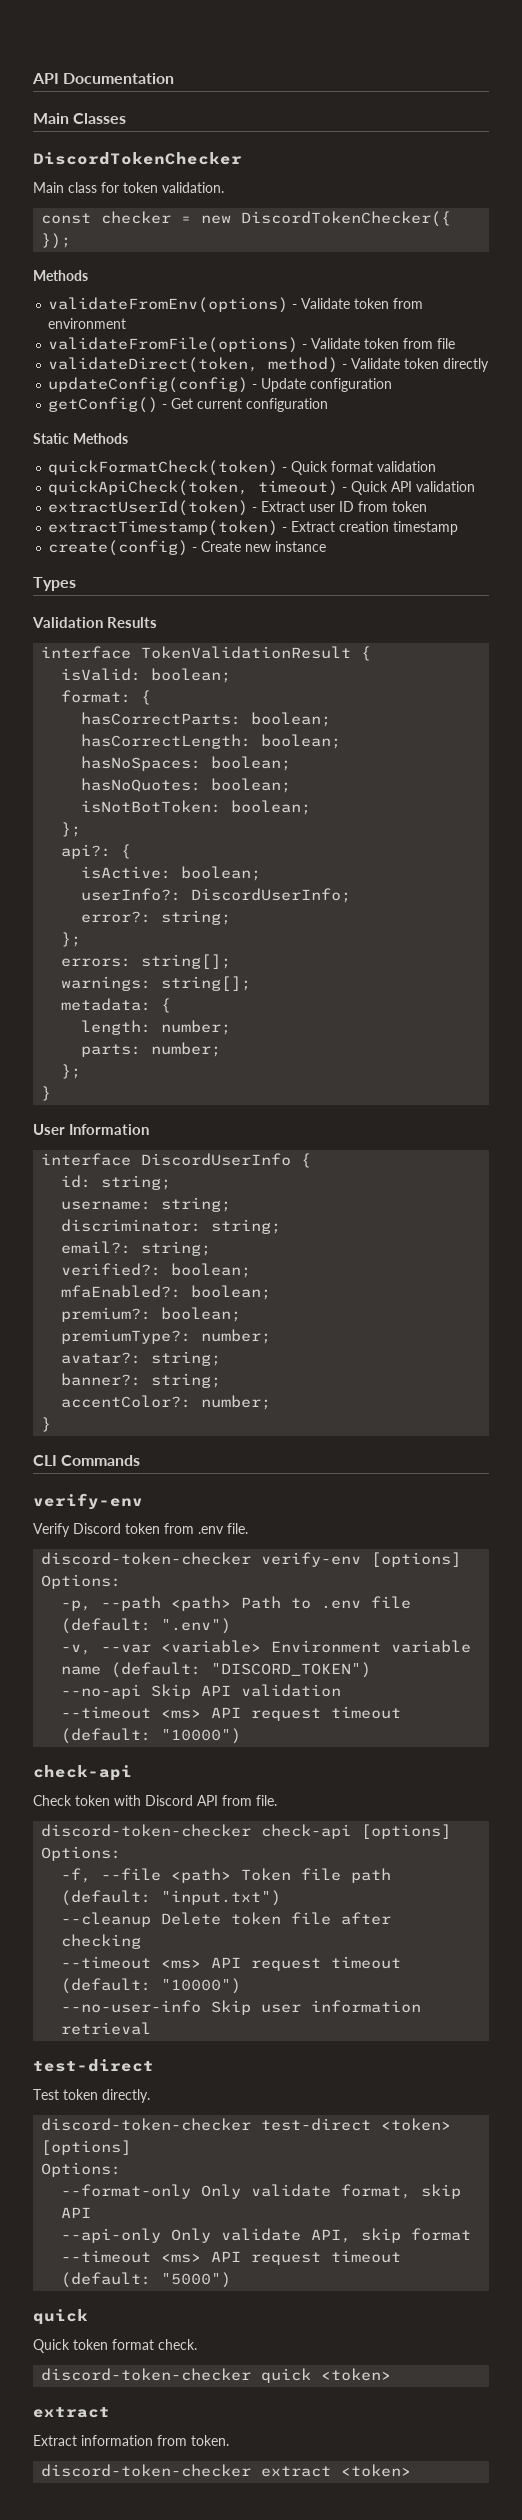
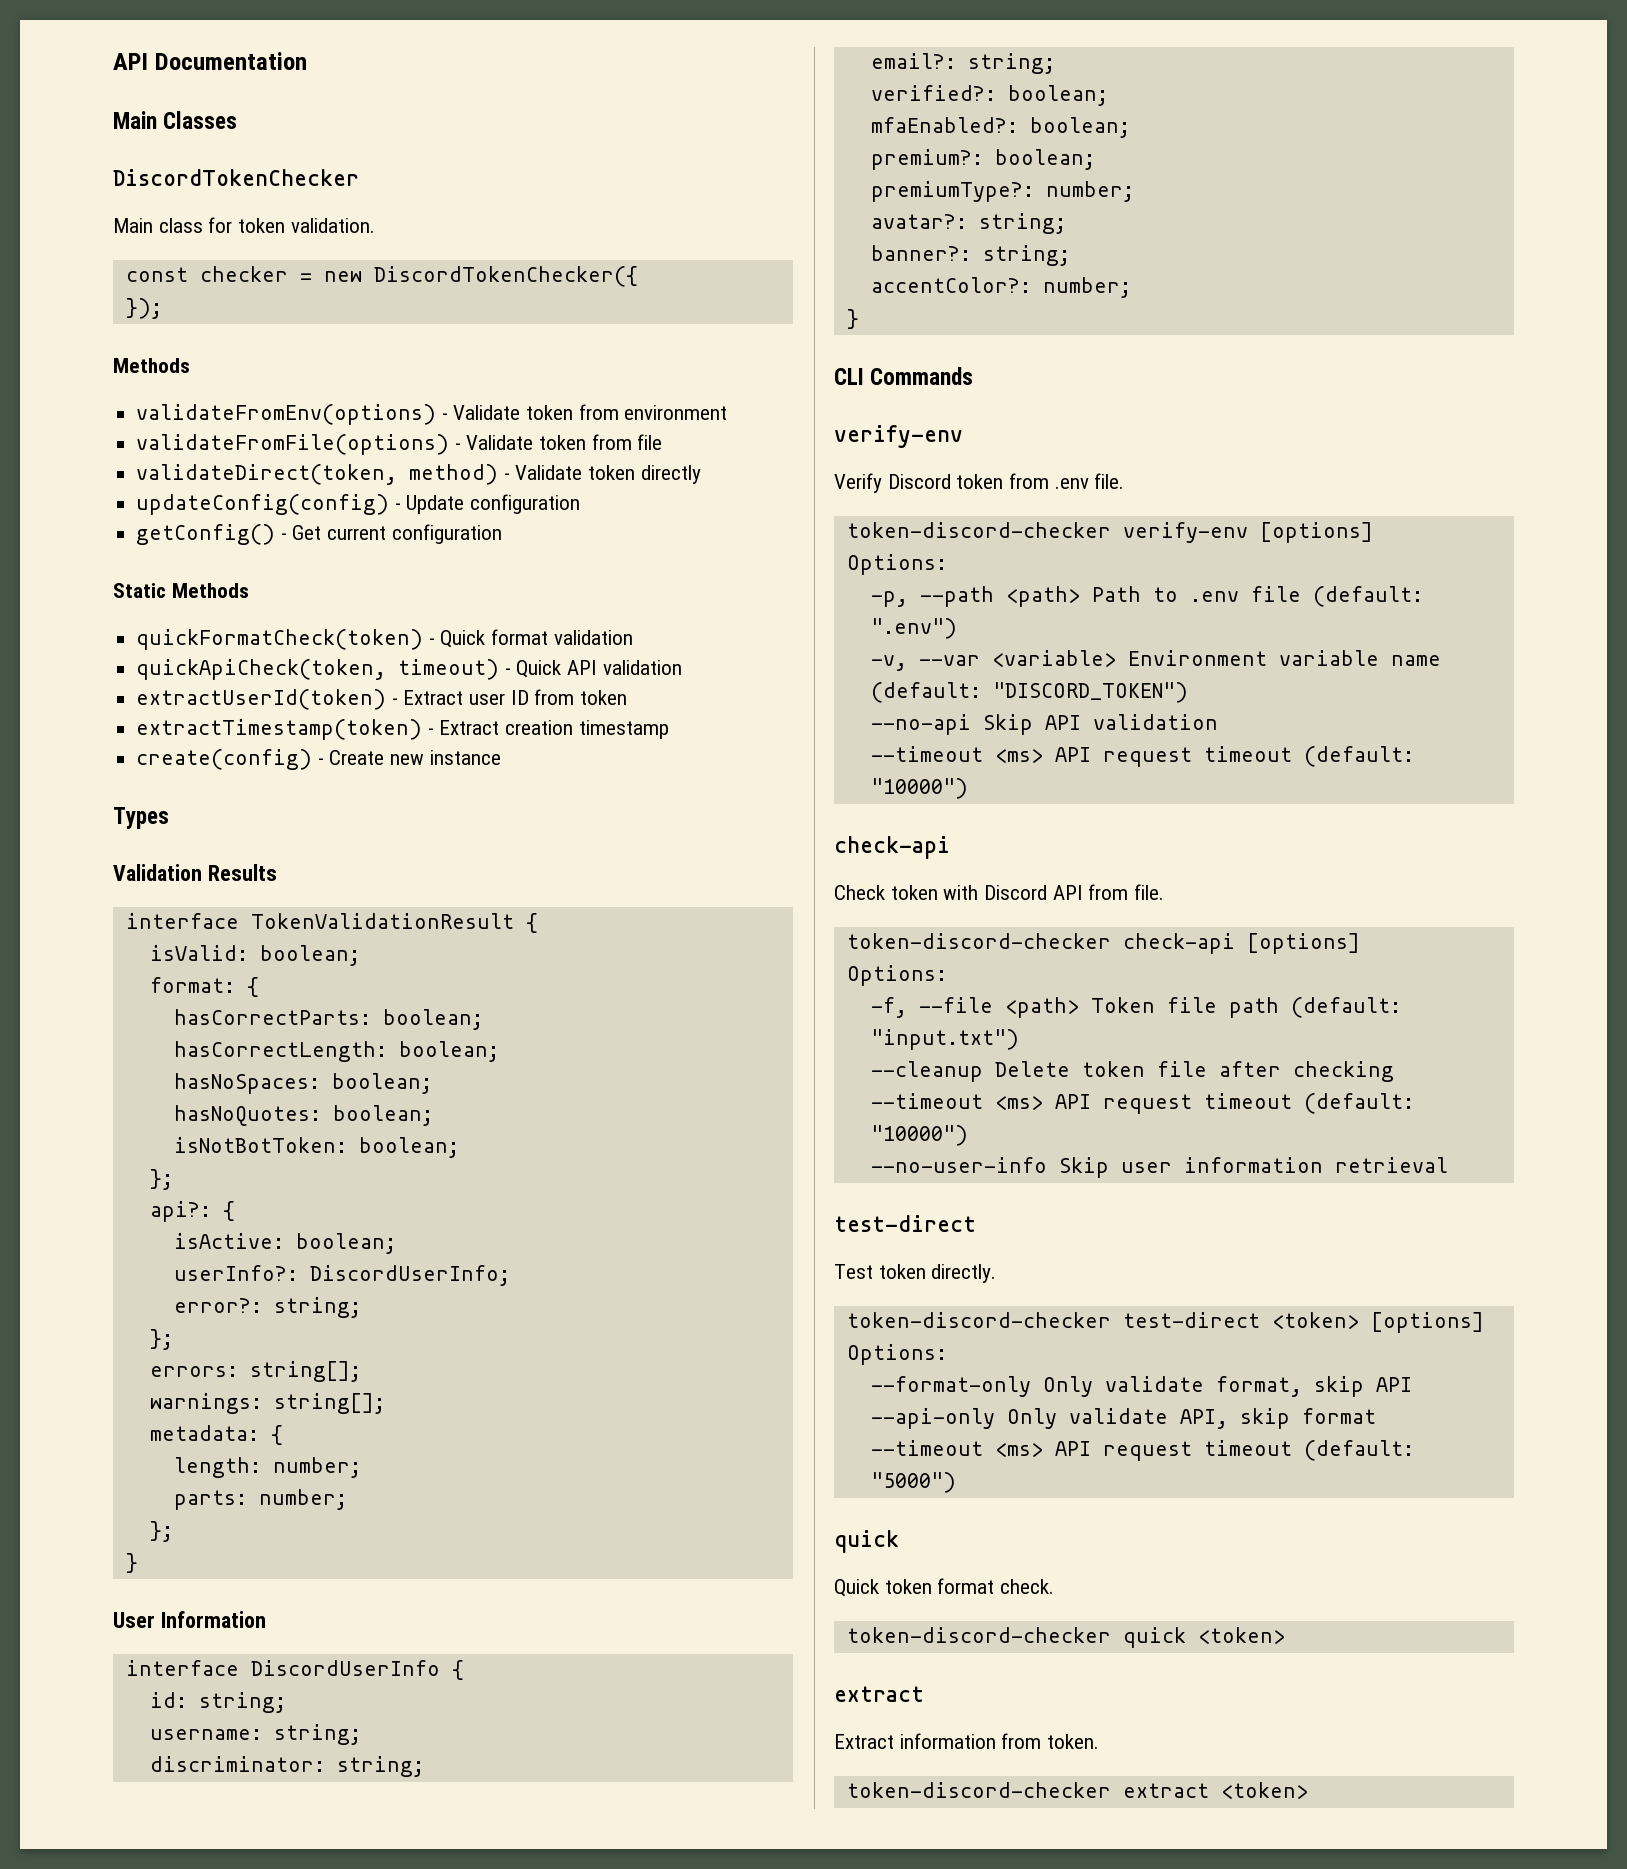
- discord-token-checker verify-env [options]
+ token-discord-checker verify-env [options]
- discord-token-checker check-api [options]
+ token-discord-checker check-api [options]
- discord-token-checker test-direct <token> [options]
+ token-discord-checker test-direct <token> [options]
- discord-token-checker quick <token>
+ token-discord-checker quick <token>
- discord-token-checker extract <token>
+ token-discord-checker extract <token>

